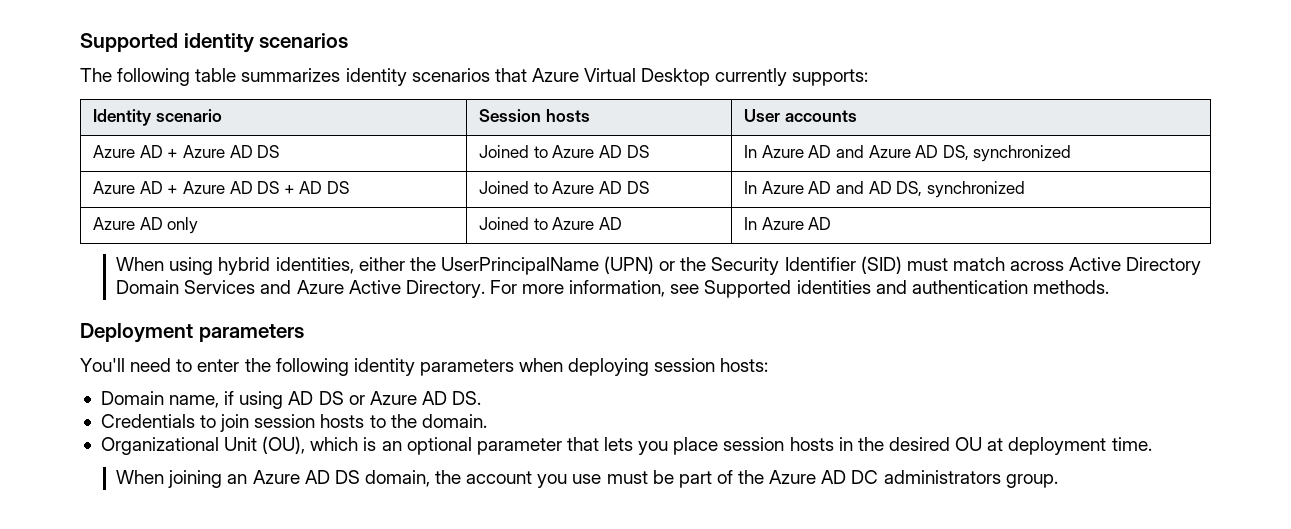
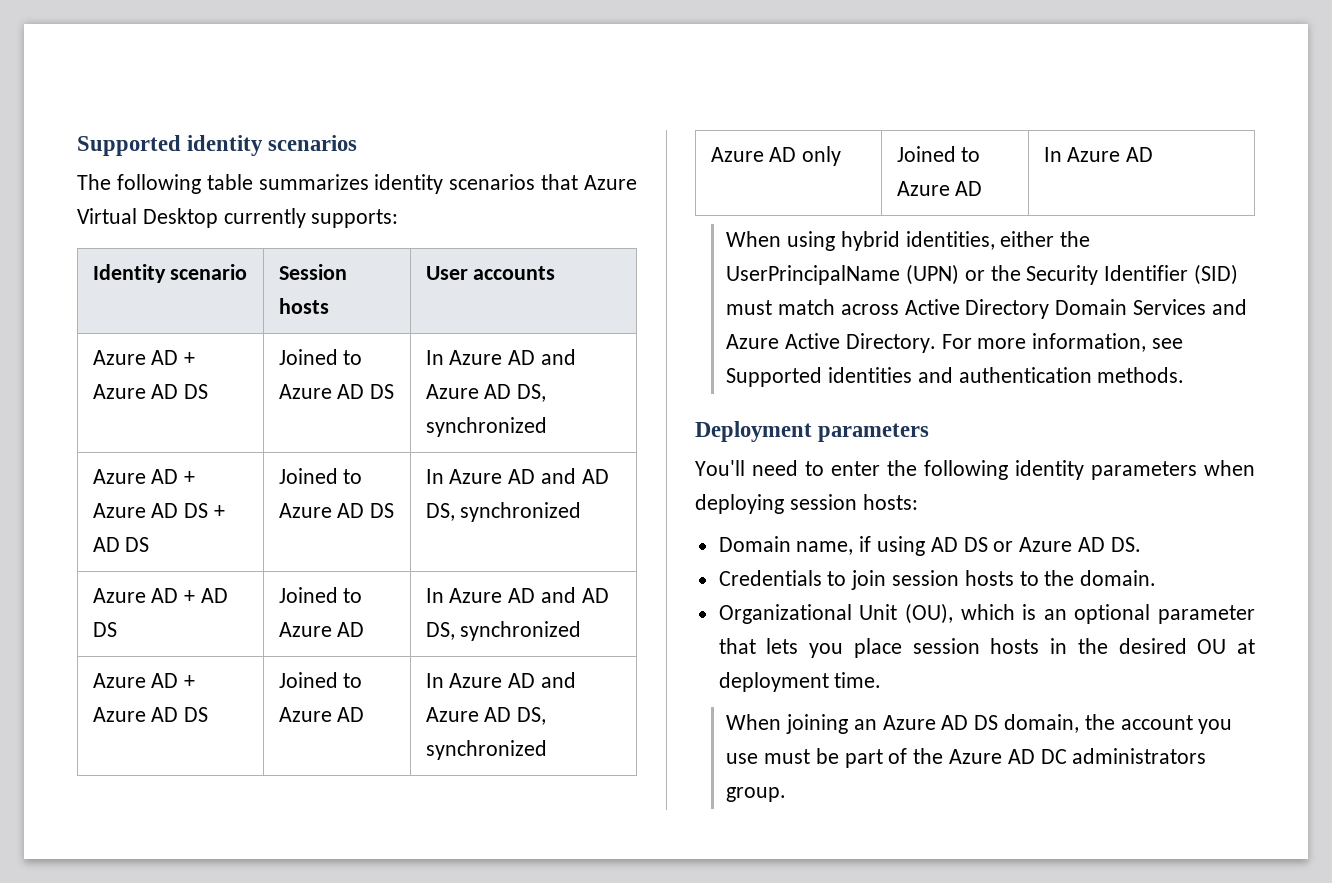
+ Azure AD + AD DS | Joined to Azure AD | In Azure AD and AD DS, synchronized
+ Azure AD + Azure AD DS | Joined to Azure AD | In Azure AD and Azure AD DS, synchronized

